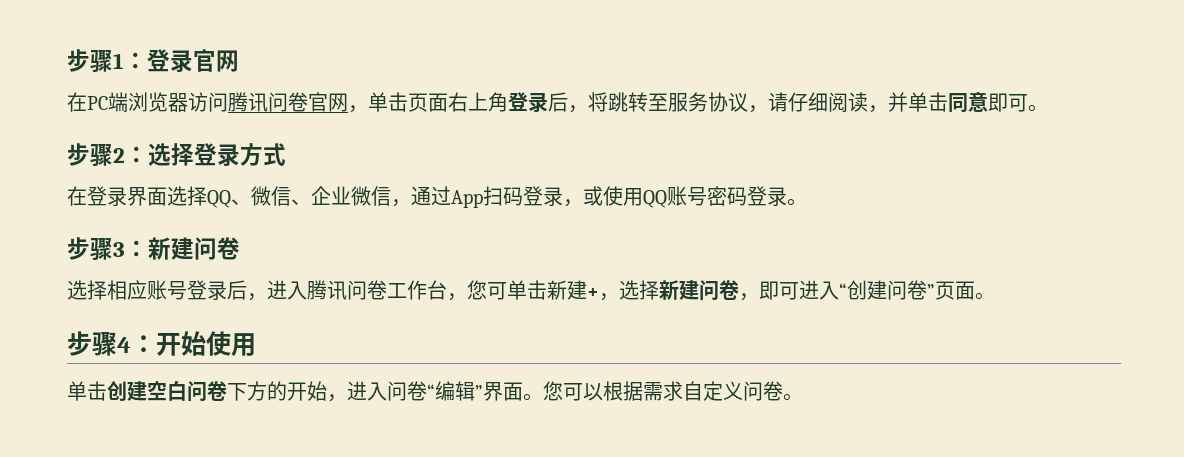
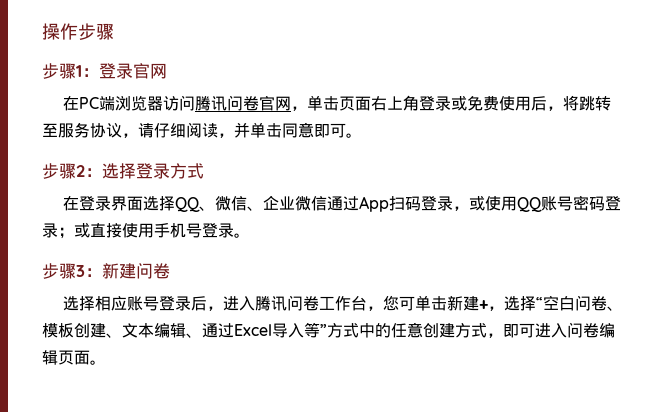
+ 操作步骤
- 在PC端浏览器访问腾讯问卷官网，单击页面右上角登录后，将跳转至服务协议，请仔细阅读，并单击同意即可。
+ 在PC端浏览器访问腾讯问卷官网，单击页面右上角登录或免费使用后，将跳转至服务协议，请仔细阅读，并单击同意即可。
- 在登录界面选择QQ、微信、企业微信，通过App扫码登录，或使用QQ账号密码登录。
+ 在登录界面选择QQ、微信、企业微信通过App扫码登录，或使用QQ账号密码登录；或直接使用手机号登录。
- 选择相应账号登录后，进入腾讯问卷工作台，您可单击新建+，选择新建问卷，即可进入“创建问卷”页面。
- 步骤4：开始使用
- 单击创建空白问卷下方的开始，进入问卷“编辑”界面。您可以根据需求自定义问卷。
+ 选择相应账号登录后，进入腾讯问卷工作台，您可单击新建+，选择“空白问卷、模板创建、文本编辑、通过Excel导入等”方式中的任意创建方式，即可进入问卷编辑页面。

